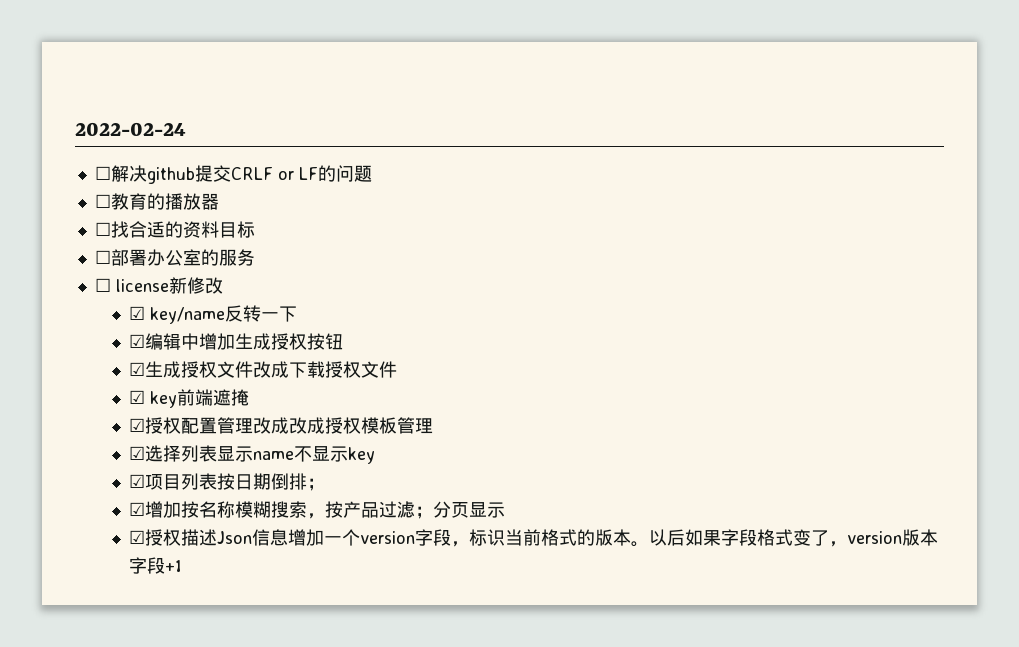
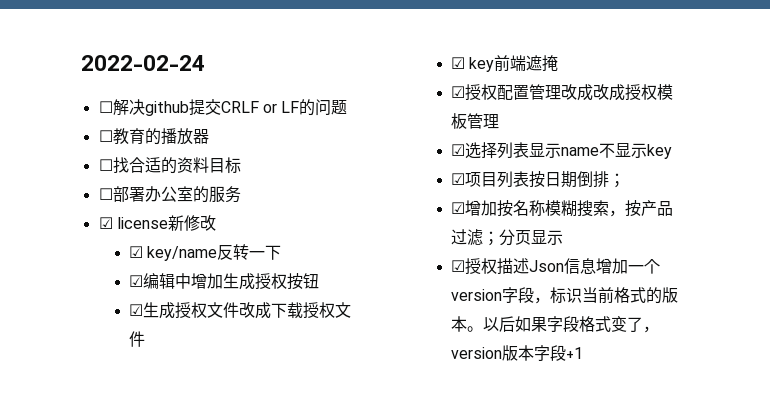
- ☐ license新修改
+ ☑ license新修改

